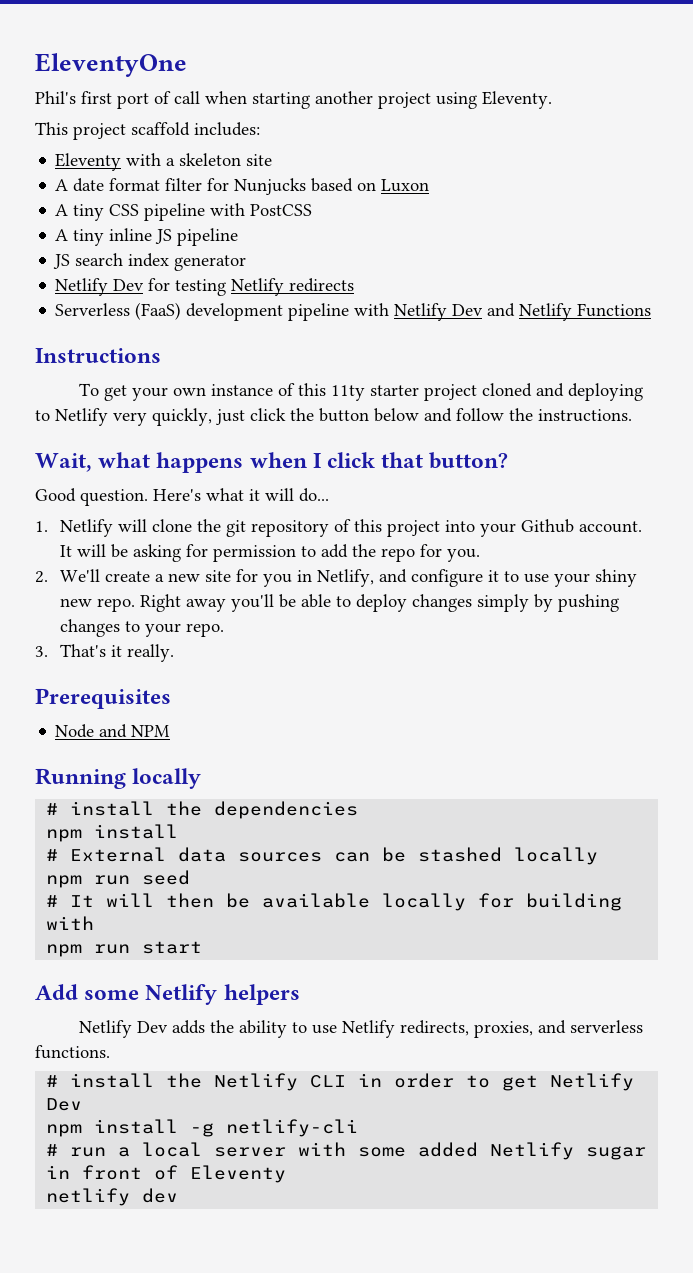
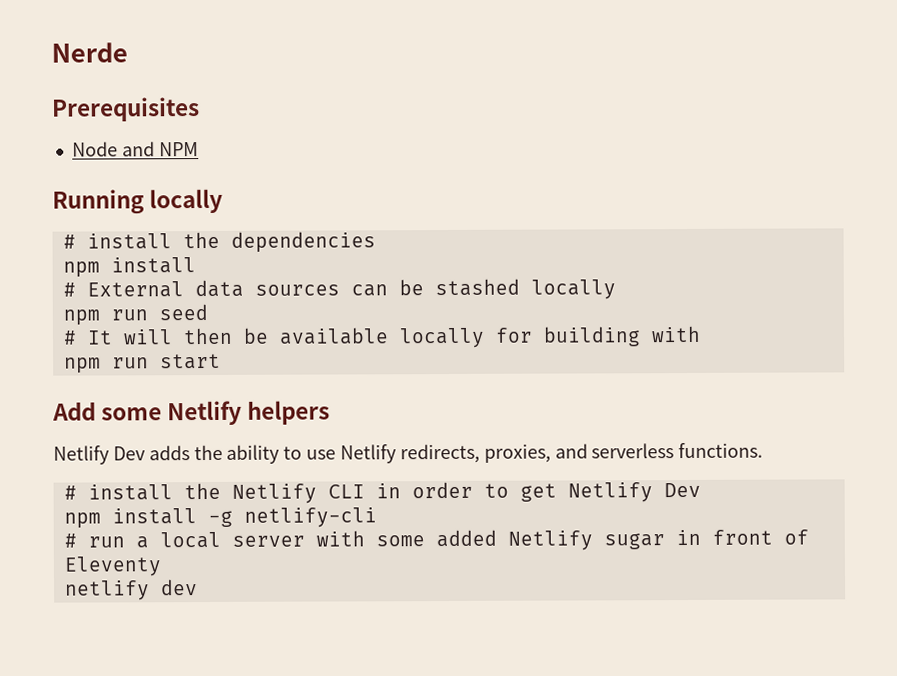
- EleventyOne
- Phil's first port of call when starting another project using Eleventy.
- This project scaffold includes:
- Eleventy with a skeleton site
- A date format filter for Nunjucks based on Luxon
- A tiny CSS pipeline with PostCSS
- A tiny inline JS pipeline
- JS search index generator
- Netlify Dev for testing Netlify redirects
- Serverless (FaaS) development pipeline with Netlify Dev and Netlify Functions
- Instructions
- To get your own instance of this 11ty starter project cloned and deploying to Netlify very quickly, just click the button below and follow the instructions.
- Wait, what happens when I click that button?
- Good question. Here's what it will do...
- 1. Netlify will clone the git repository of this project into your Github account. It will be asking for permission to add the repo for you.
- 2. We'll create a new site for you in Netlify, and configure it to use your shiny new repo. Right away you'll be able to deploy changes simply by pushing changes to your repo.
- 3. That's it really.
+ Nerde

